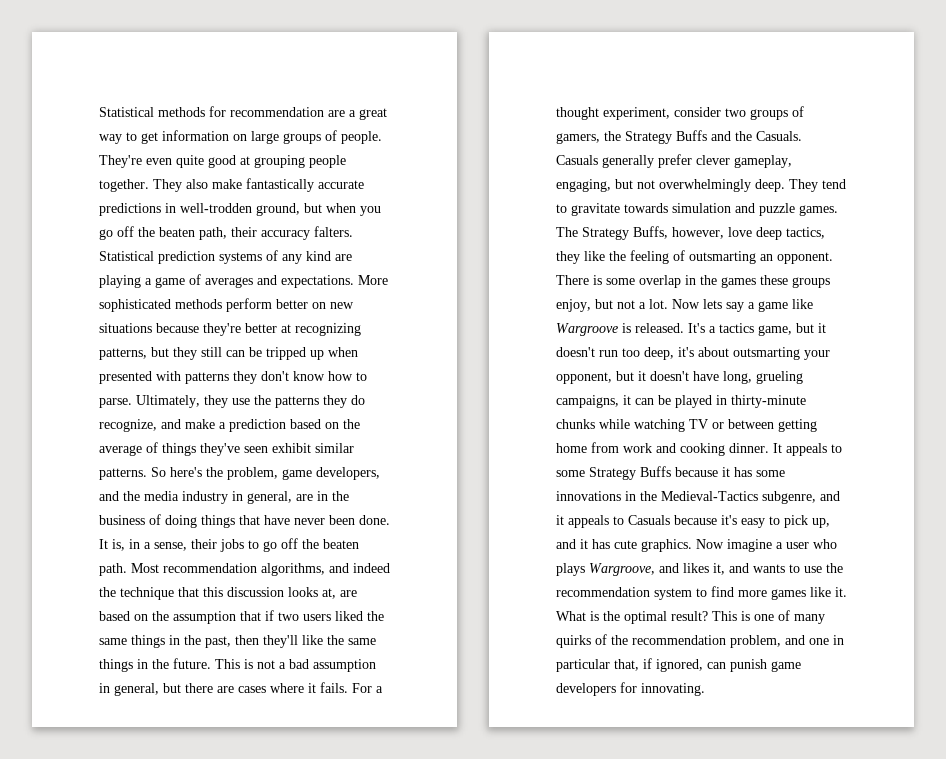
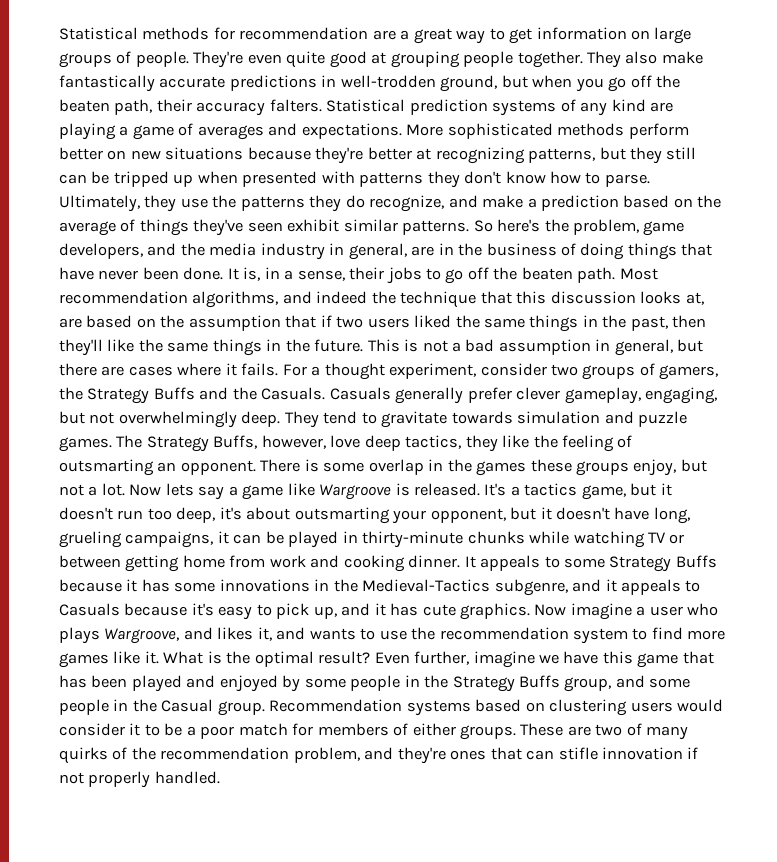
- This is one of many quirks of the recommendation problem, and one in particular that, if ignored, can punish game developers for innovating.
+ Even further, imagine we have this game that has been played and enjoyed by some people in the Strategy Buffs group, and some people in the Casual group. Recommendation systems based on clustering users would consider it to be a poor match for members of either groups. These are two of many quirks of the recommendation problem, and they're ones that can stifle innovation if not properly handled.

